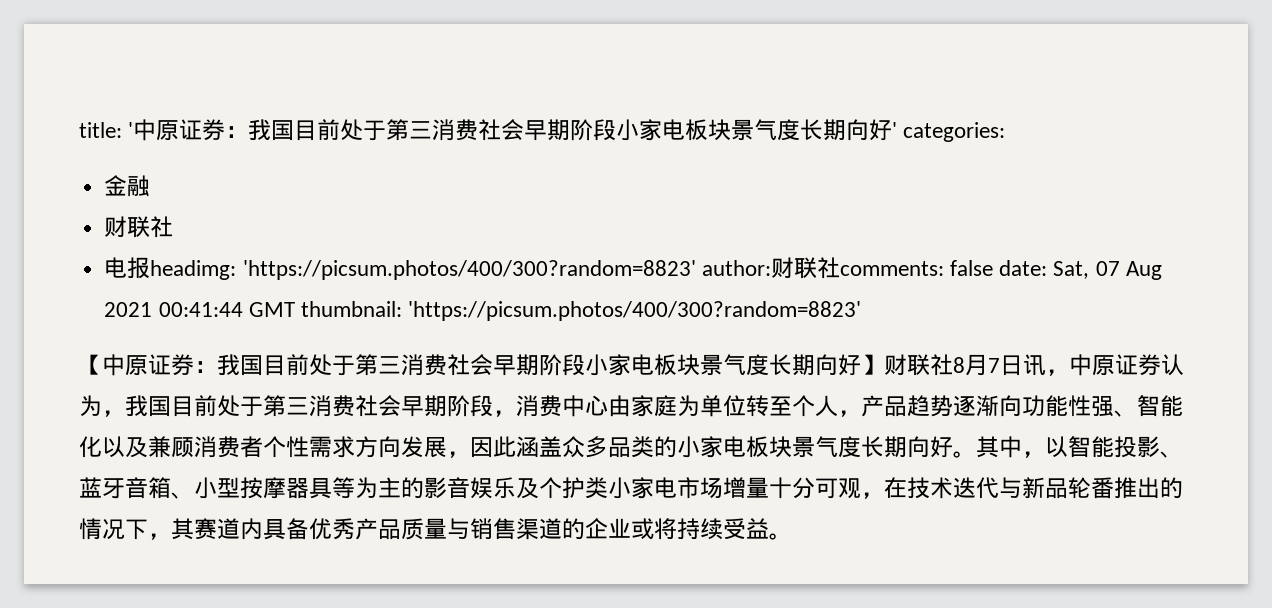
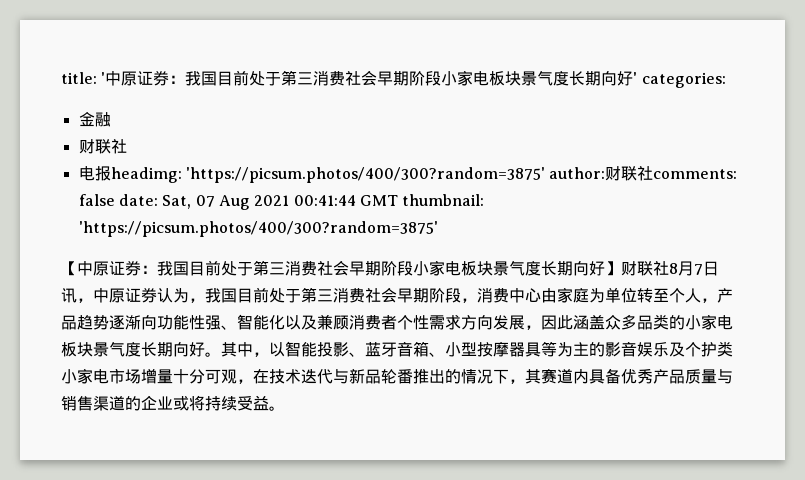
- 电报headimg: 'https://picsum.photos/400/300?random=8823' author:财联社comments: false date: Sat, 07 Aug 2021 00:41:44 GMT thumbnail: 'https://picsum.photos/400/300?random=8823'
+ 电报headimg: 'https://picsum.photos/400/300?random=3875' author:财联社comments: false date: Sat, 07 Aug 2021 00:41:44 GMT thumbnail: 'https://picsum.photos/400/300?random=3875'

